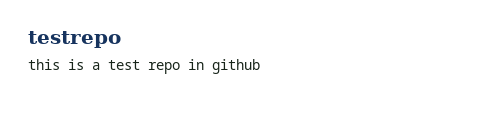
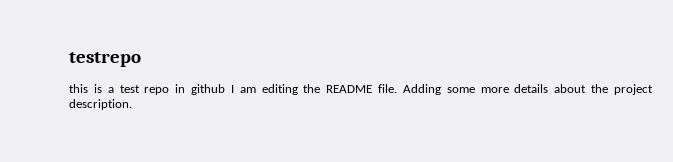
- this is a test repo in github
+ this is a test repo in github I am editing the README file. Adding some more details about the project description.

